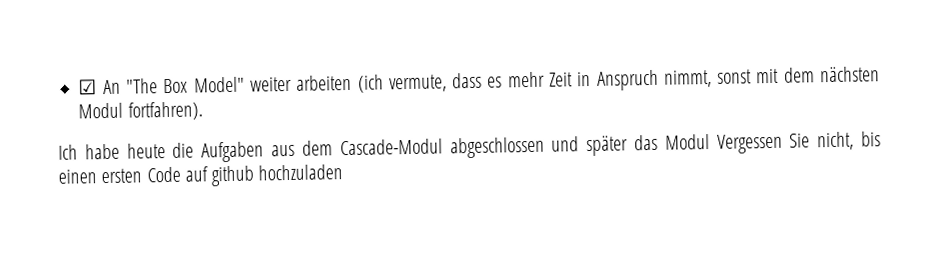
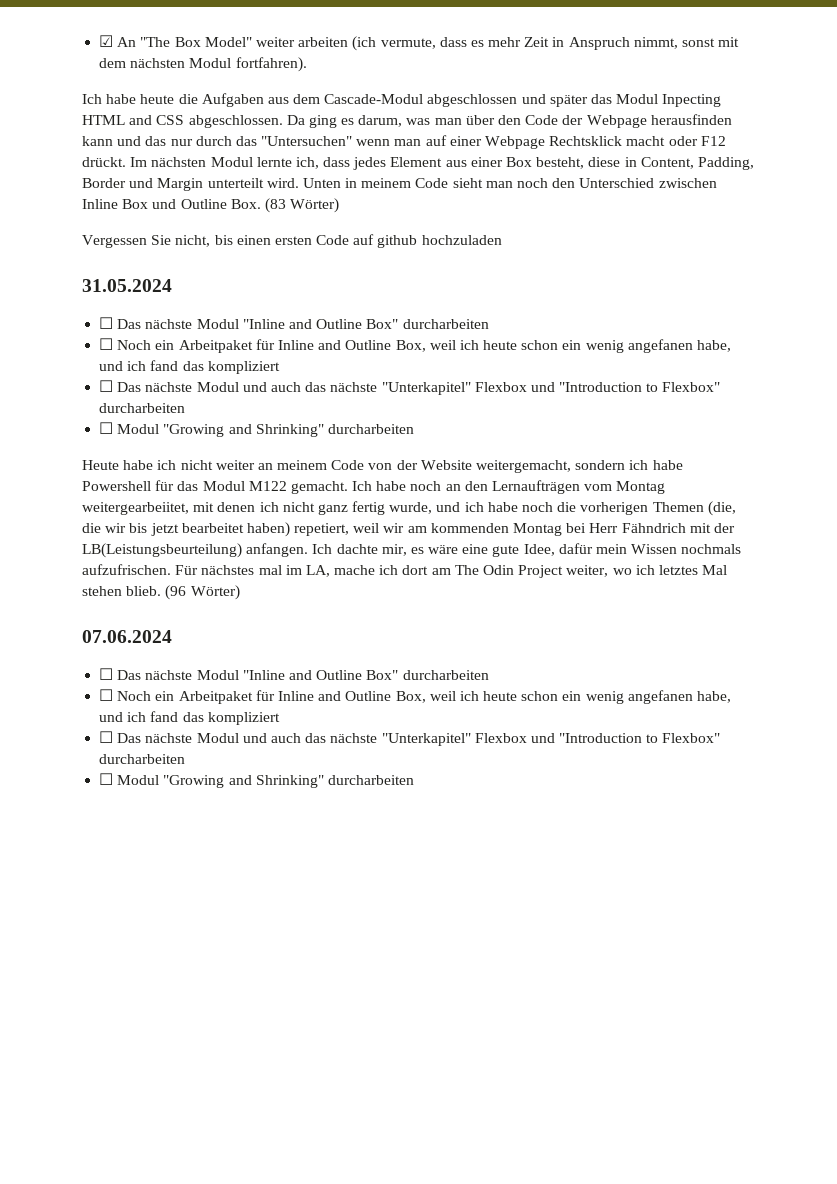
- Ich habe heute die Aufgaben aus dem Cascade-Modul abgeschlossen und später das Modul Vergessen Sie nicht, bis einen ersten Code auf github hochzuladen
+ Ich habe heute die Aufgaben aus dem Cascade-Modul abgeschlossen und später das Modul Inpecting HTML and CSS abgeschlossen. Da ging es darum, was man über den Code der Webpage herausfinden kann und das nur durch das "Untersuchen" wenn man auf einer Webpage Rechtsklick macht oder F12 drückt. Im nächsten Modul lernte ich, dass jedes Element aus einer Box besteht, diese in Content, Padding, Border und Margin unterteilt wird. Unten in meinem Code sieht man noch den Unterschied zwischen Inline Box und Outline Box. (83 Wörter)
+ Vergessen Sie nicht, bis einen ersten Code auf github hochzuladen
+ 31.05.2024
+ ☐ Das nächste Modul "Inline and Outline Box" durcharbeiten
+ ☐ Noch ein Arbeitpaket für Inline and Outline Box, weil ich heute schon ein wenig angefanen habe, und ich fand das kompliziert
+ ☐ Das nächste Modul und auch das nächste "Unterkapitel" Flexbox und "Introduction to Flexbox" durcharbeiten
+ ☐ Modul "Growing and Shrinking" durcharbeiten
+ Heute habe ich nicht weiter an meinem Code von der Website weitergemacht, sondern ich habe Powershell für das Modul M122 gemacht. Ich habe noch an den Lernaufträgen vom Montag weitergearbeiitet, mit denen ich nicht ganz fertig wurde, und ich habe noch die vorherigen Themen (die, die wir bis jetzt bearbeitet haben) repetiert, weil wir am kommenden Montag bei Herr Fähndrich mit der LB(Leistungsbeurteilung) anfangen. Ich dachte mir, es wäre eine gute Idee, dafür mein Wissen nochmals aufzufrischen. Für nächstes mal im LA, mache ich dort am The Odin Project weiter, wo ich letztes Mal stehen blieb. (96 Wörter)
+ 07.06.2024
+ ☐ Das nächste Modul "Inline and Outline Box" durcharbeiten
+ ☐ Noch ein Arbeitpaket für Inline and Outline Box, weil ich heute schon ein wenig angefanen habe, und ich fand das kompliziert
+ ☐ Das nächste Modul und auch das nächste "Unterkapitel" Flexbox und "Introduction to Flexbox" durcharbeiten
+ ☐ Modul "Growing and Shrinking" durcharbeiten

